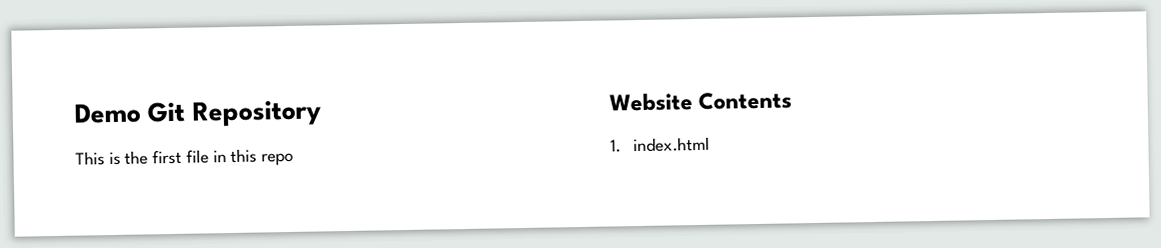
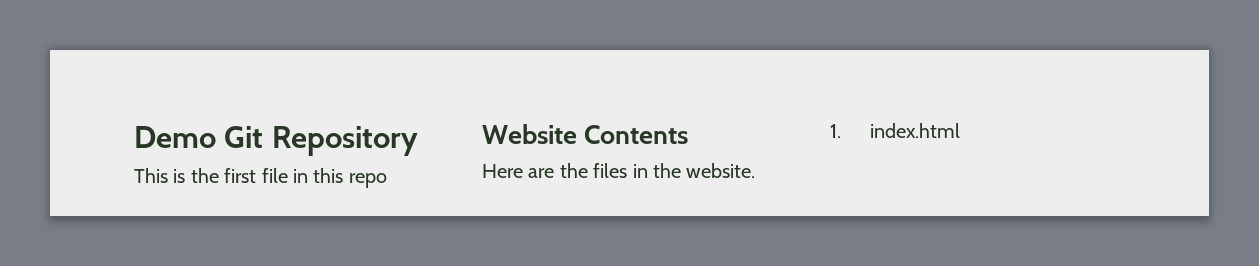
+ Here are the files in the website.

